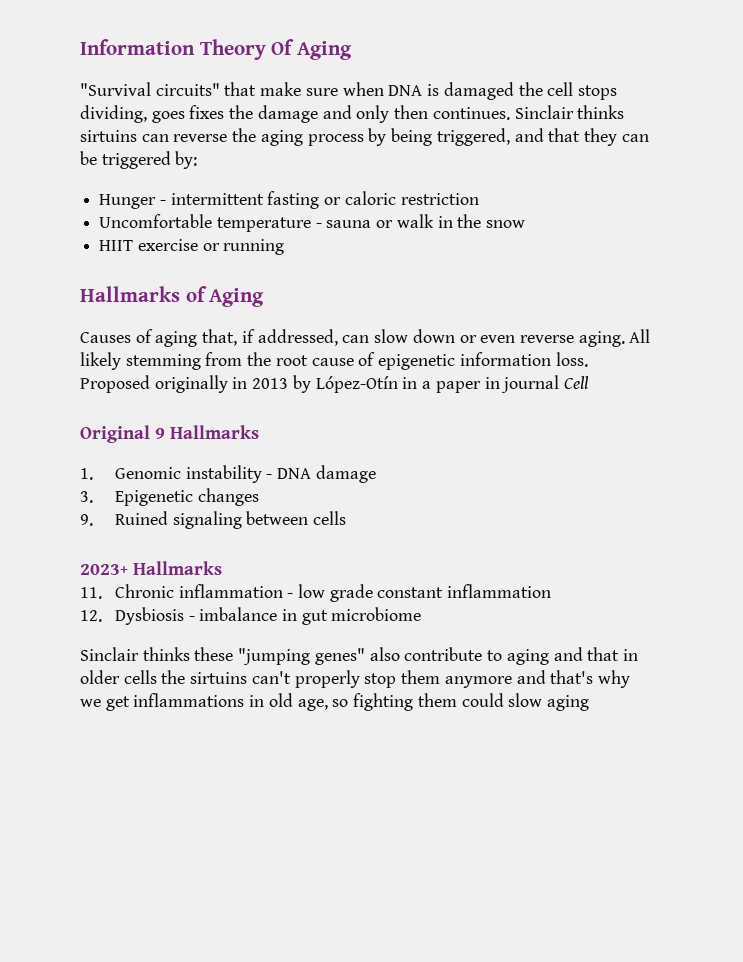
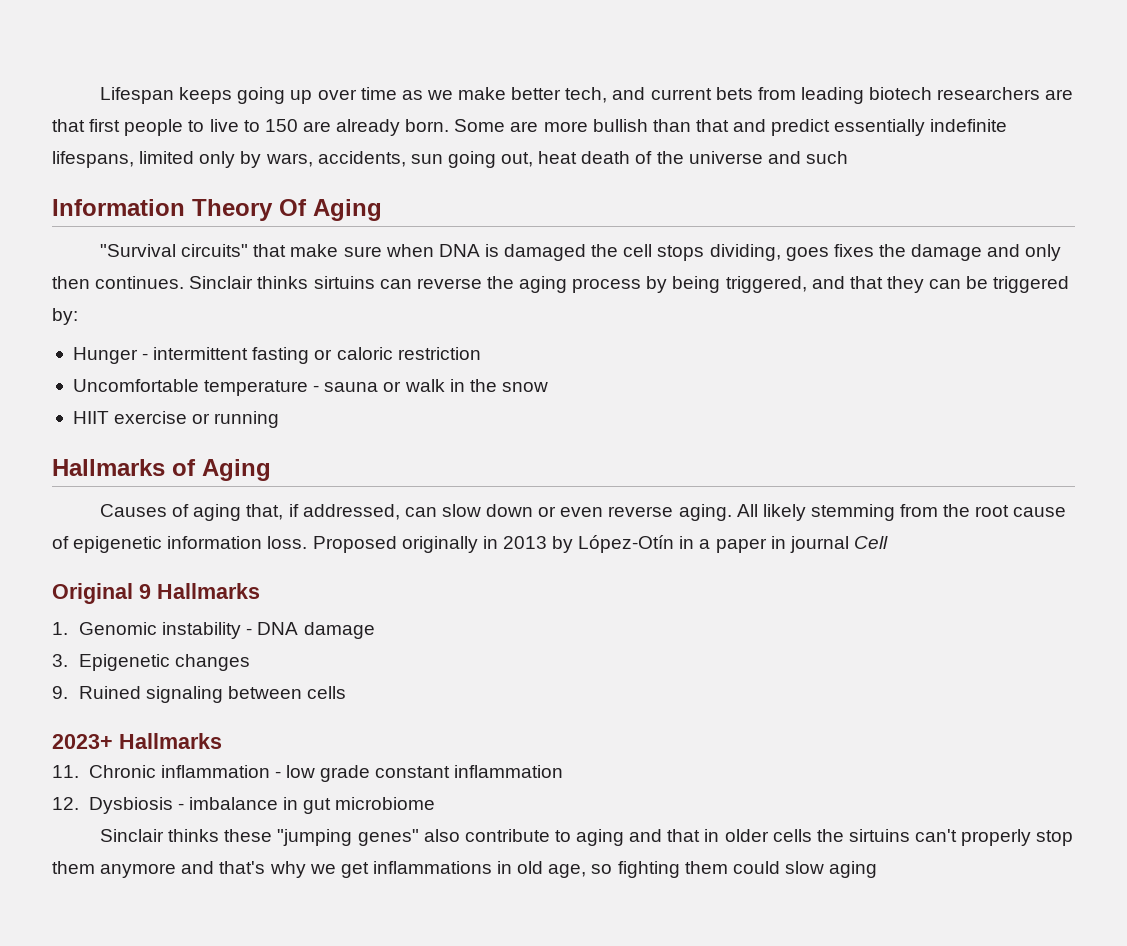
+ Lifespan keeps going up over time as we make better tech, and current bets from leading biotech researchers are that first people to live to 150 are already born. Some are more bullish than that and predict essentially indefinite lifespans, limited only by wars, accidents, sun going out, heat death of the universe and such

